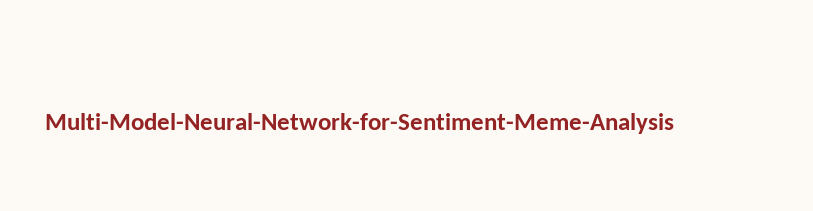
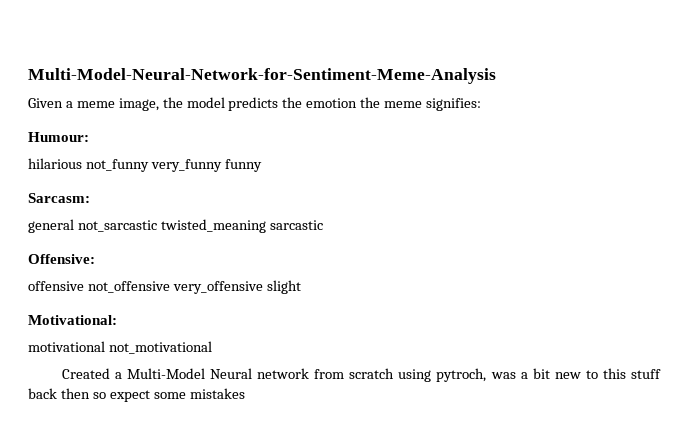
+ Given a meme image, the model predicts the emotion the meme signifies:
+ Humour:
+ hilarious not_funny very_funny funny
+ Sarcasm:
+ general not_sarcastic twisted_meaning sarcastic
+ Offensive:
+ offensive not_offensive very_offensive slight
+ Motivational:
+ motivational not_motivational
+ Created a Multi-Model Neural network from scratch using pytroch, was a bit new to this stuff back then so expect some mistakes

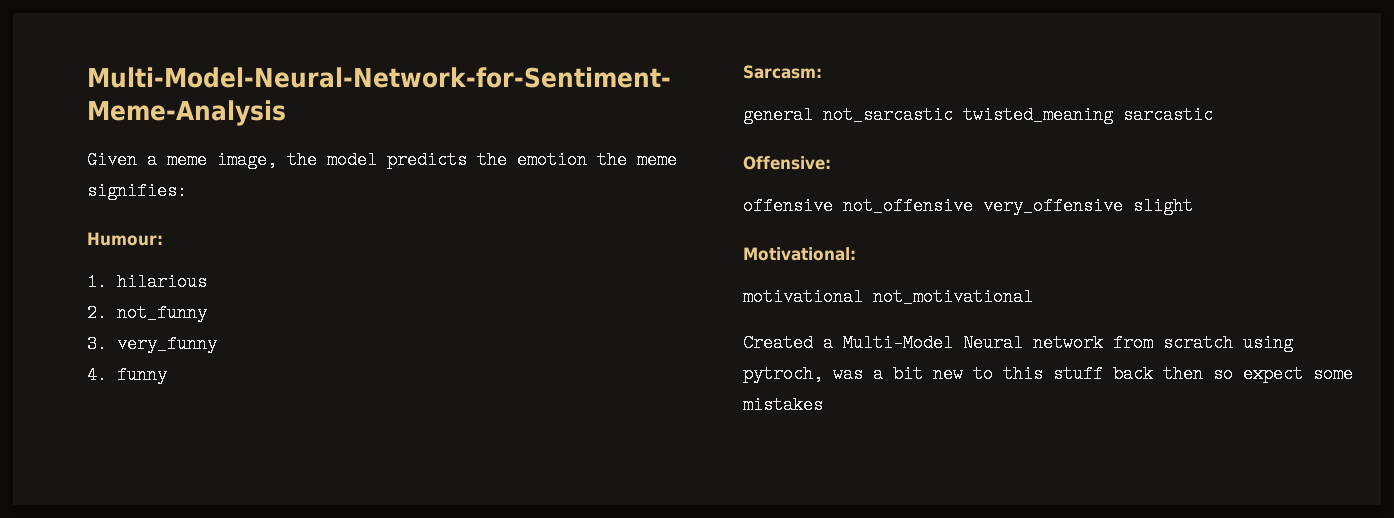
- hilarious not_funny very_funny funny
+ 1. hilarious
+ 2. not_funny
+ 3. very_funny
+ 4. funny

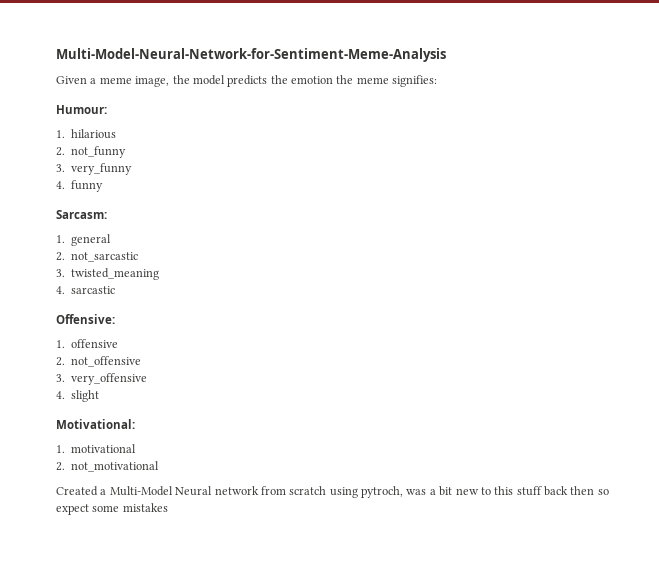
- general not_sarcastic twisted_meaning sarcastic
+ 1. general
+ 2. not_sarcastic
+ 3. twisted_meaning
+ 4. sarcastic
- offensive not_offensive very_offensive slight
+ 1. offensive
+ 2. not_offensive
+ 3. very_offensive
+ 4. slight
- motivational not_motivational
+ 1. motivational
+ 2. not_motivational

